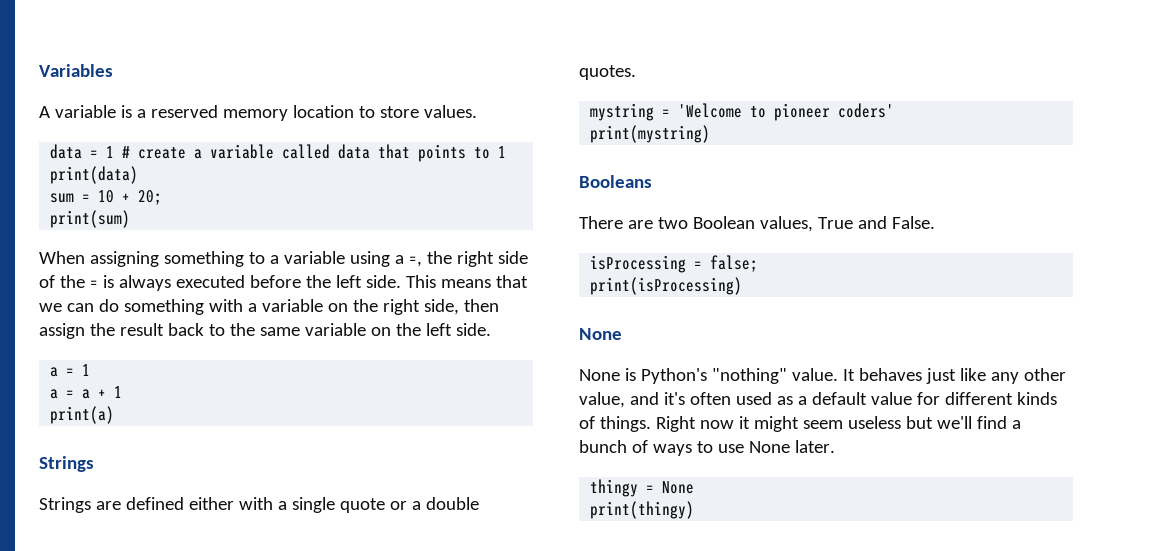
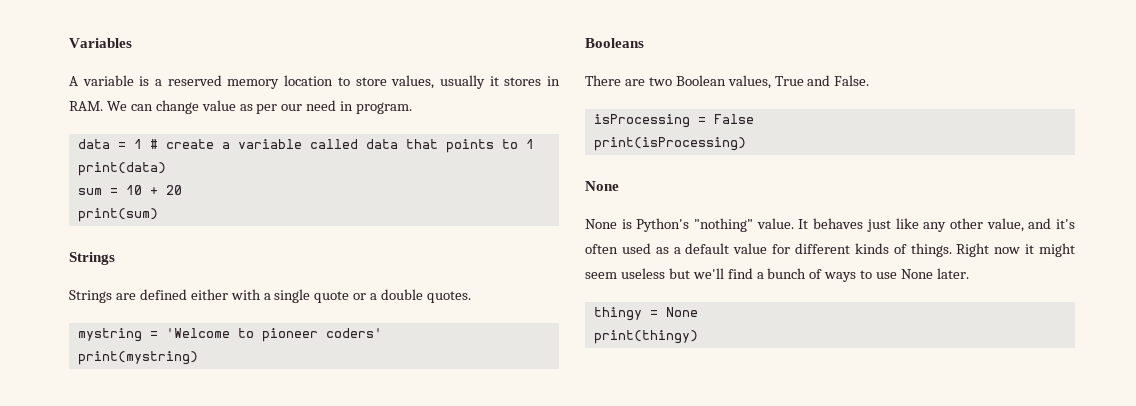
- A variable is a reserved memory location to store values.
+ A variable is a reserved memory location to store values, usually it stores in RAM. We can change value as per our need in program.
- sum = 10 + 20;
+ sum = 10 + 20
- When assigning something to a variable using a =, the right side of the = is always executed before the left side. This means that we can do something with a variable on the right side, then assign the result back to the same variable on the left side.
- a = 1
- a = a + 1
- print(a)
- isProcessing = false;
+ isProcessing = False

